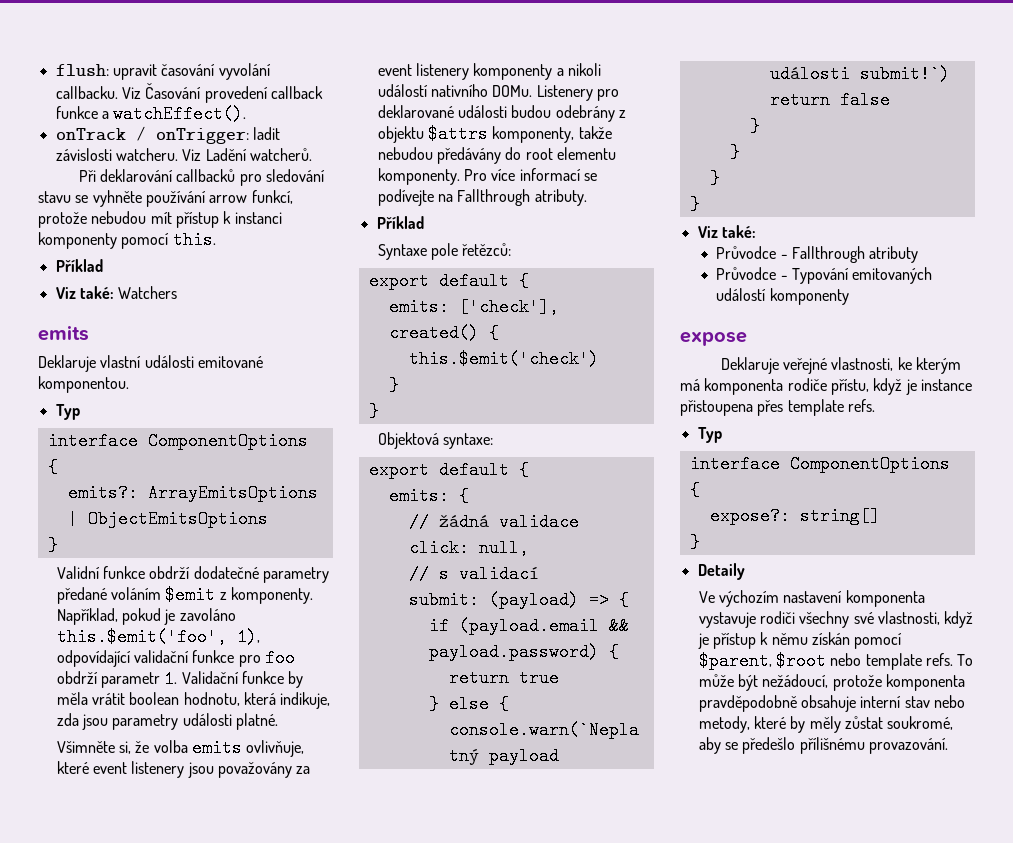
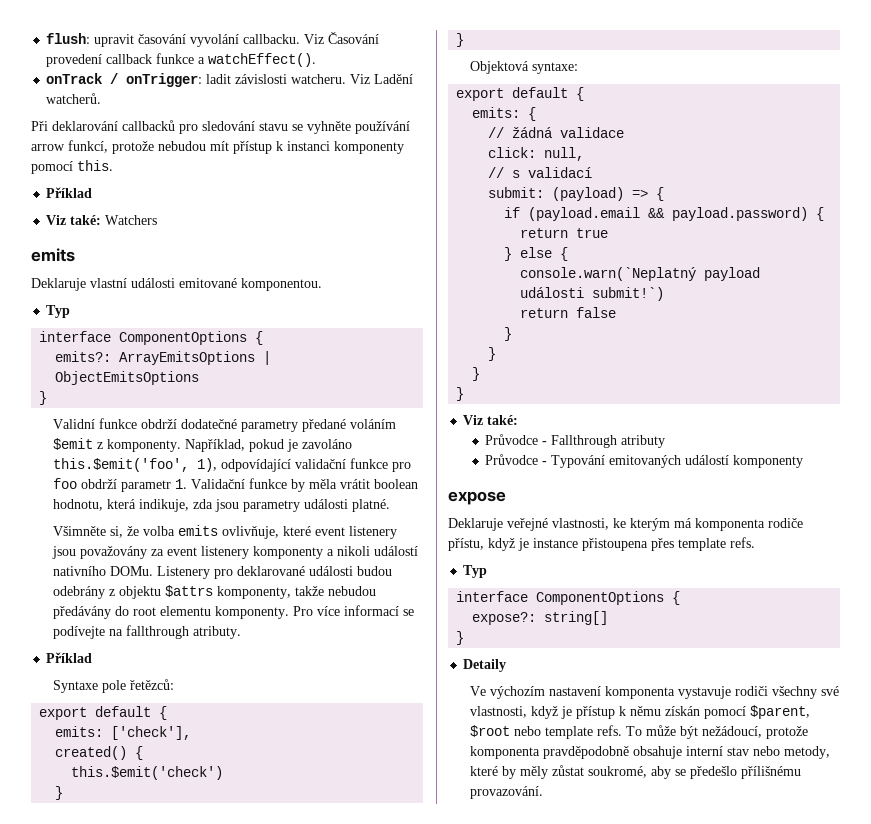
- Pro více informací se podívejte na Fallthrough atributy.
+ Pro více informací se podívejte na fallthrough atributy.

